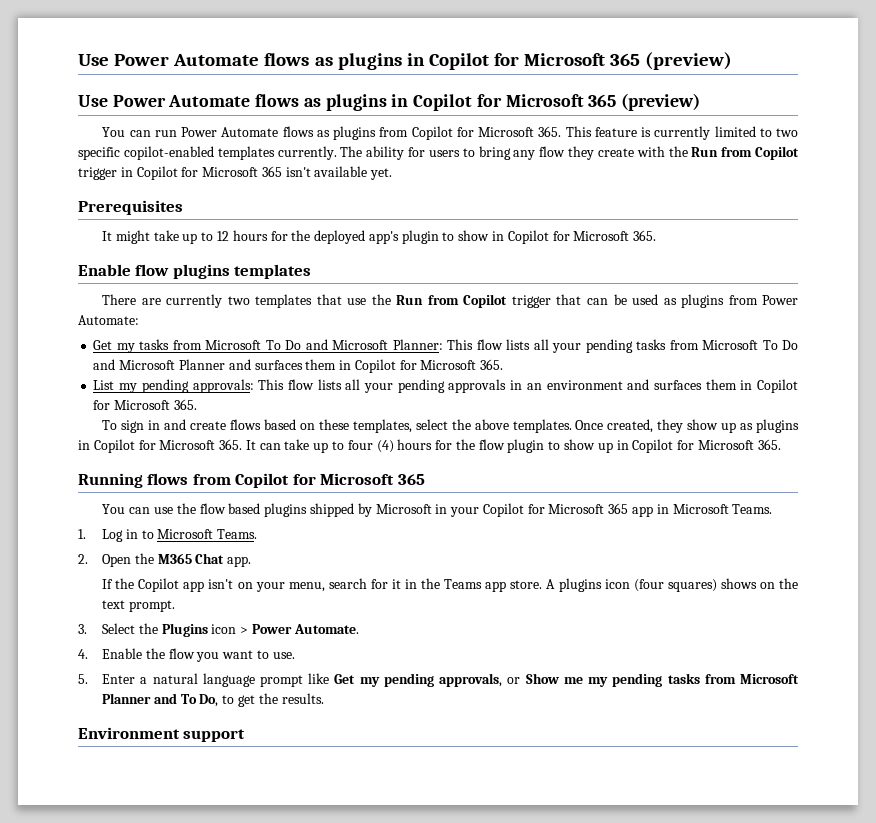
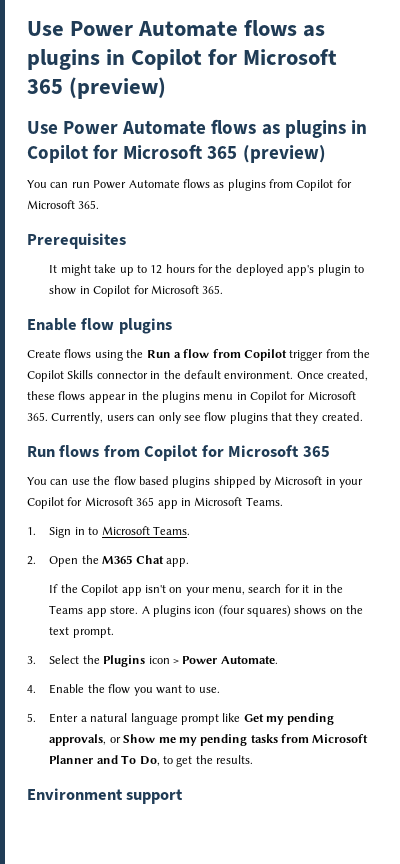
- You can run Power Automate flows as plugins from Copilot for Microsoft 365. This feature is currently limited to two specific copilot-enabled templates currently. The ability for users to bring any flow they create with the Run from Copilot trigger in Copilot for Microsoft 365 isn't available yet.
+ You can run Power Automate flows as plugins from Copilot for Microsoft 365.
- Enable flow plugins templates
- There are currently two templates that use the Run from Copilot trigger that can be used as plugins from Power Automate:
- Get my tasks from Microsoft To Do and Microsoft Planner: This flow lists all your pending tasks from Microsoft To Do and Microsoft Planner and surfaces them in Copilot for Microsoft 365.
- List my pending approvals: This flow lists all your pending approvals in an environment and surfaces them in Copilot for Microsoft 365.
- To sign in and create flows based on these templates, select the above templates. Once created, they show up as plugins in Copilot for Microsoft 365. It can take up to four (4) hours for the flow plugin to show up in Copilot for Microsoft 365.
- Running flows from Copilot for Microsoft 365
+ Enable flow plugins
+ Create flows using the Run a flow from Copilot trigger from the Copilot Skills connector in the default environment. Once created, these flows appear in the plugins menu in Copilot for Microsoft 365. Currently, users can only see flow plugins that they created.
+ Run flows from Copilot for Microsoft 365
- 1. Log in to Microsoft Teams.
+ 1. Sign in to Microsoft Teams.

